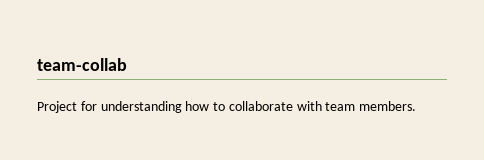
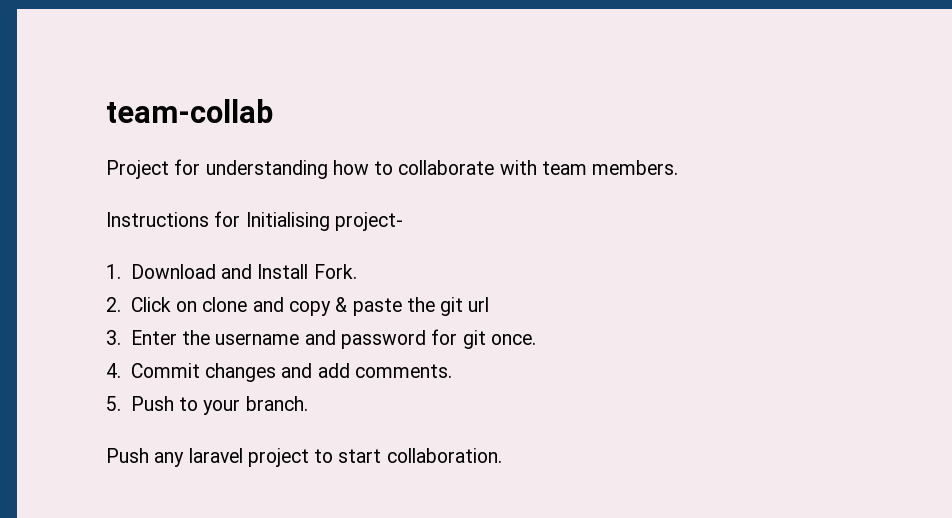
+ Instructions for Initialising project-
+ 1. Download and Install Fork.
+ 2. Click on clone and copy & paste the git url
+ 3. Enter the username and password for git once.
+ 4. Commit changes and add comments.
+ 5. Push to your branch.
+ Push any laravel project to start collaboration.

